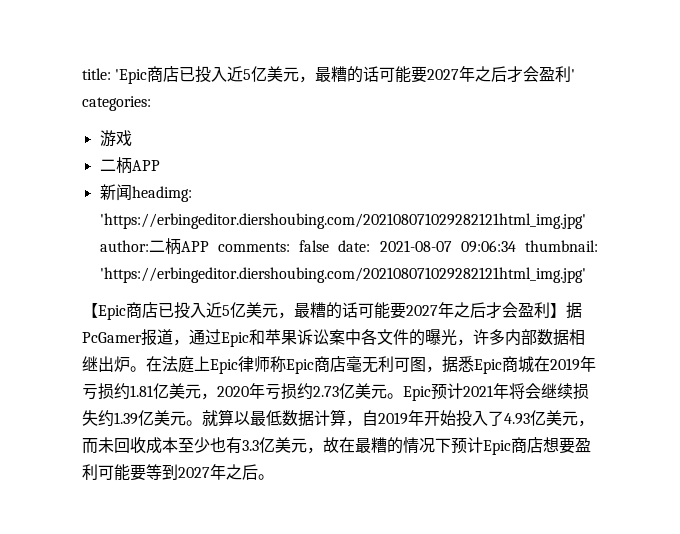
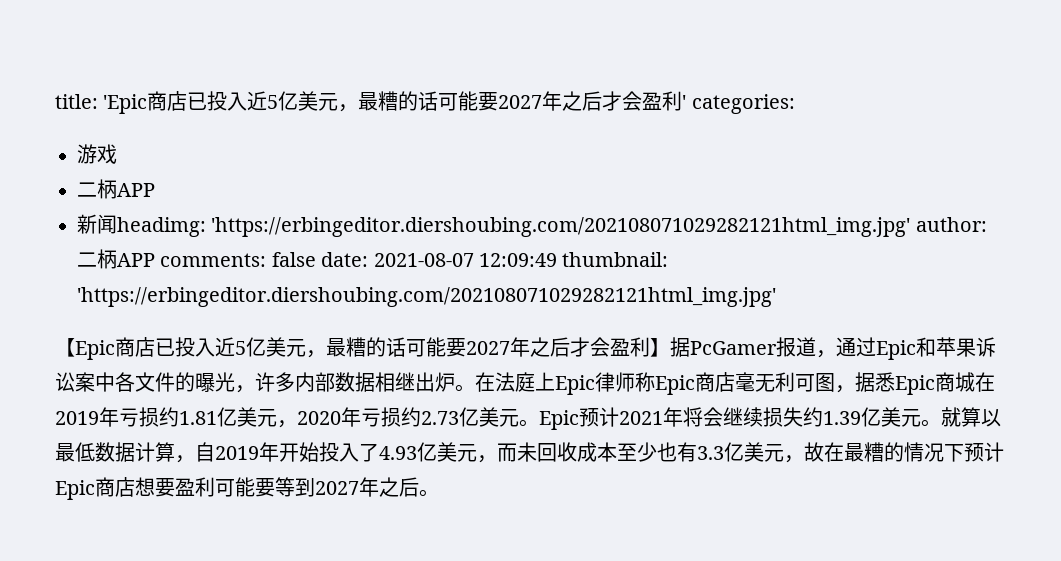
- 新闻headimg: 'https://erbingeditor.diershoubing.com/202108071029282121html_img.jpg' author:二柄APP comments: false date: 2021-08-07 09:06:34 thumbnail: 'https://erbingeditor.diershoubing.com/202108071029282121html_img.jpg'
+ 新闻headimg: 'https://erbingeditor.diershoubing.com/202108071029282121html_img.jpg' author:二柄APP comments: false date: 2021-08-07 12:09:49 thumbnail: 'https://erbingeditor.diershoubing.com/202108071029282121html_img.jpg'

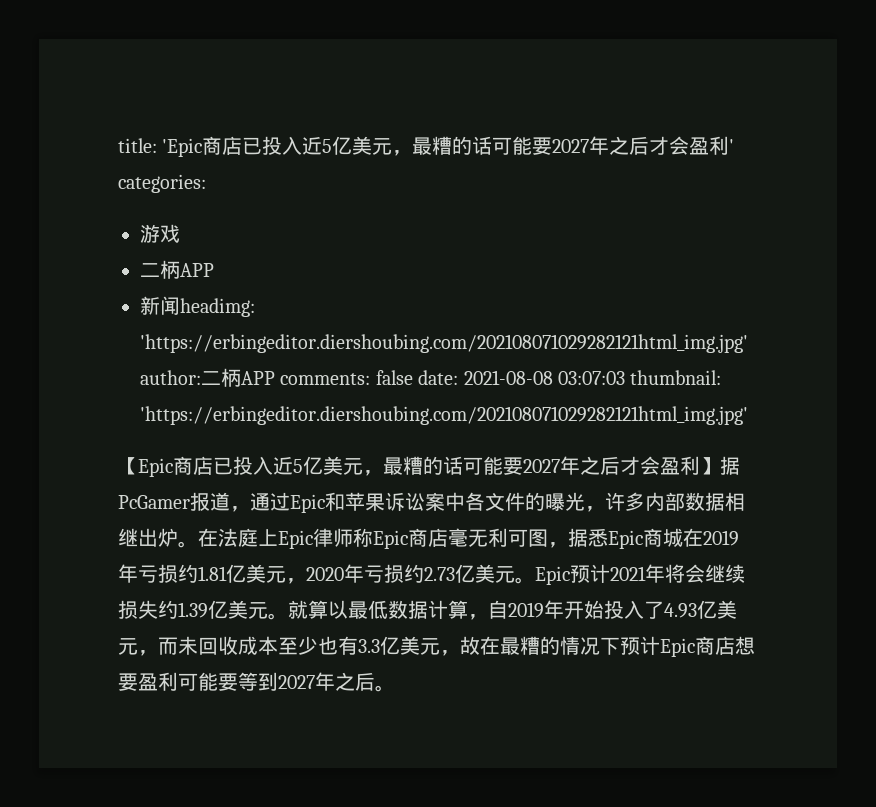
- 新闻headimg: 'https://erbingeditor.diershoubing.com/202108071029282121html_img.jpg' author:二柄APP comments: false date: 2021-08-07 12:09:49 thumbnail: 'https://erbingeditor.diershoubing.com/202108071029282121html_img.jpg'
+ 新闻headimg: 'https://erbingeditor.diershoubing.com/202108071029282121html_img.jpg' author:二柄APP comments: false date: 2021-08-08 03:07:03 thumbnail: 'https://erbingeditor.diershoubing.com/202108071029282121html_img.jpg'

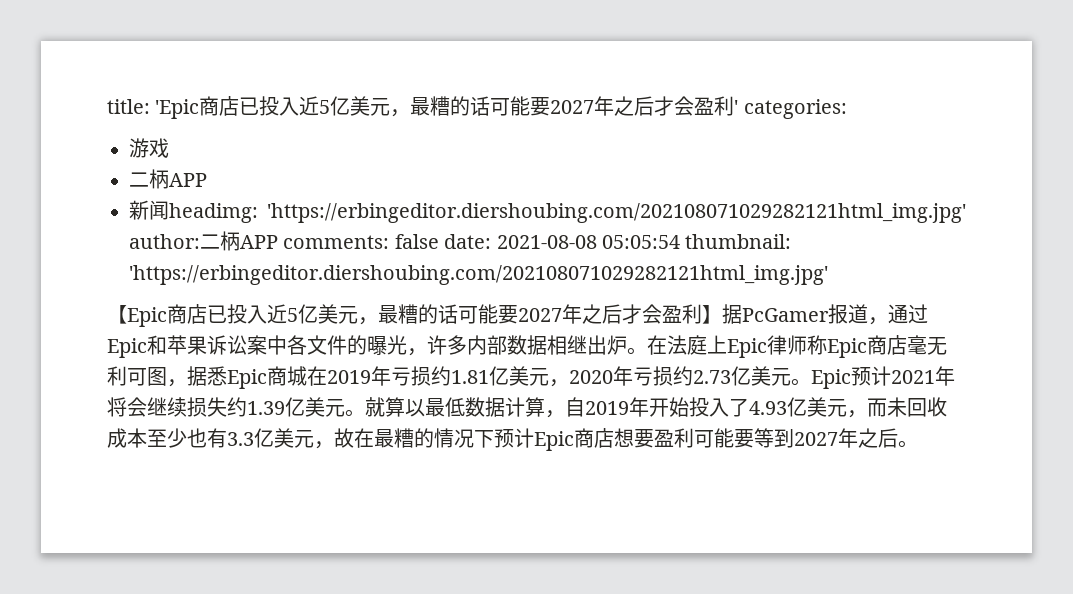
- 新闻headimg: 'https://erbingeditor.diershoubing.com/202108071029282121html_img.jpg' author:二柄APP comments: false date: 2021-08-08 03:07:03 thumbnail: 'https://erbingeditor.diershoubing.com/202108071029282121html_img.jpg'
+ 新闻headimg: 'https://erbingeditor.diershoubing.com/202108071029282121html_img.jpg' author:二柄APP comments: false date: 2021-08-08 05:05:54 thumbnail: 'https://erbingeditor.diershoubing.com/202108071029282121html_img.jpg'

